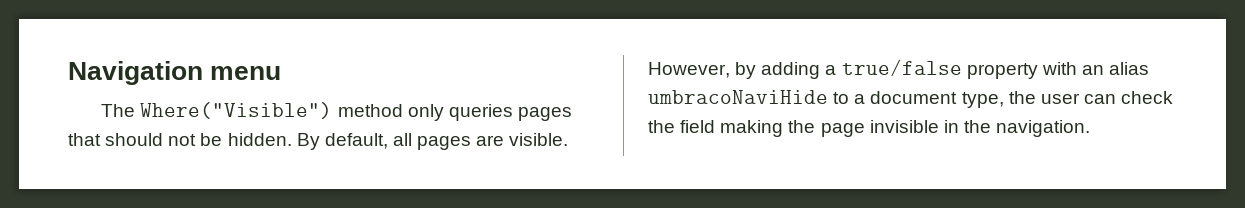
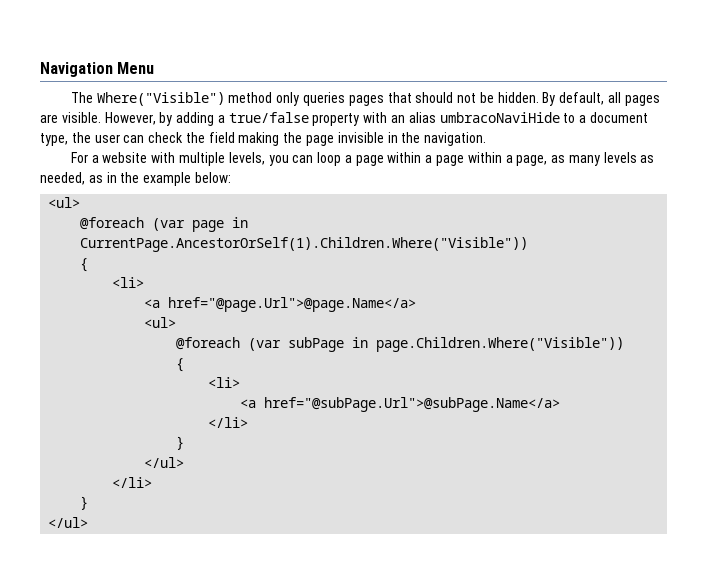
- Navigation menu
+ Navigation Menu
+ For a website with multiple levels, you can loop a page within a page within a page, as many levels as needed, as in the example below:
+ <ul>
+ @foreach (var page in CurrentPage.AncestorOrSelf(1).Children.Where("Visible"))
+ {
+ <li>
+ <a href="@page.Url">@page.Name</a>
+ <ul>
+ @foreach (var subPage in page.Children.Where("Visible"))
+ {
+ <li>
+ <a href="@subPage.Url">@subPage.Name</a>
+ </li>
+ }
+ </ul>
+ </li>
+ }
+ </ul>

